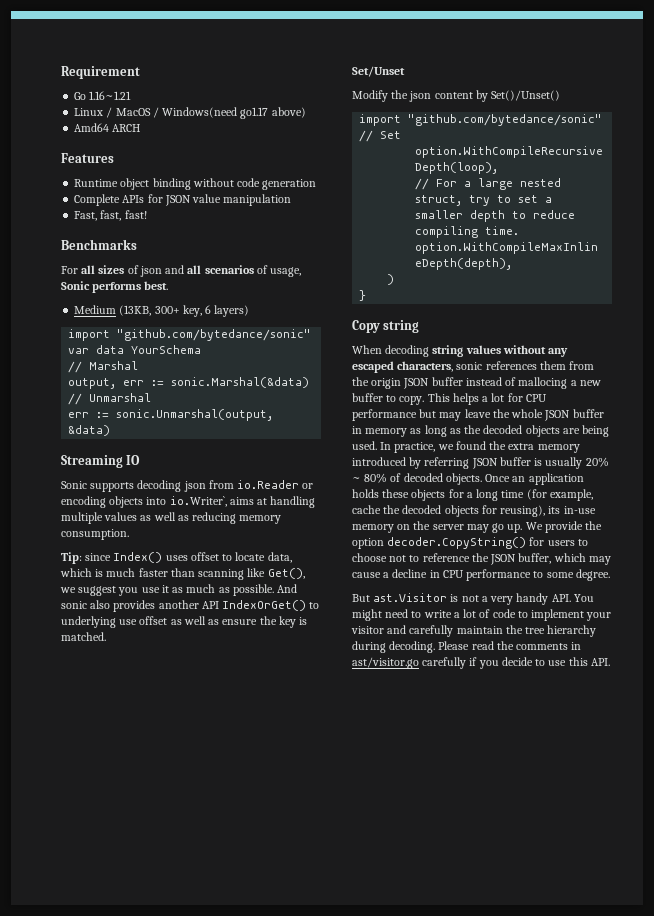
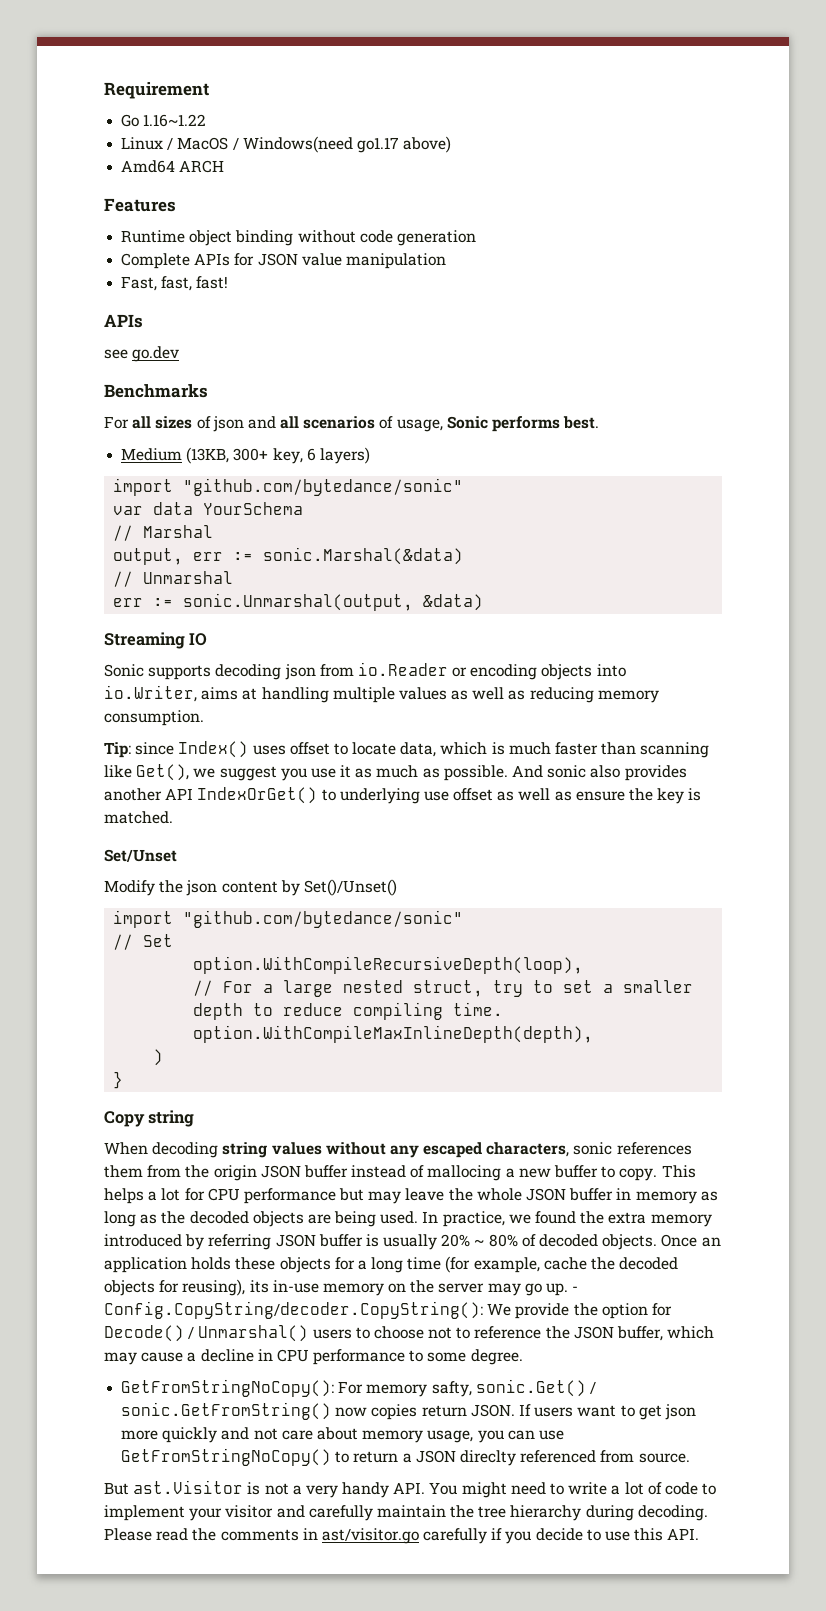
- Go 1.16~1.21
+ Go 1.16~1.22
  Fast, fast, fast!
+ APIs
+ see go.dev
- Sonic supports decoding json from io.Reader or encoding objects into io.Writer`, aims at handling multiple values as well as reducing memory consumption.
+ Sonic supports decoding json from io.Reader or encoding objects into io.Writer, aims at handling multiple values as well as reducing memory consumption.
- We provide the option decoder.CopyString() for users to choose not to reference the JSON buffer, which may cause a decline in CPU performance to some degree.
+ - Config.CopyString/decoder.CopyString(): We provide the option for Decode() / Unmarshal() users to choose not to reference the JSON buffer, which may cause a decline in CPU performance to some degree.
+ GetFromStringNoCopy(): For memory safty, sonic.Get() / sonic.GetFromString() now copies return JSON. If users want to get json more quickly and not care about memory usage, you can use GetFromStringNoCopy() to return a JSON direclty referenced from source.

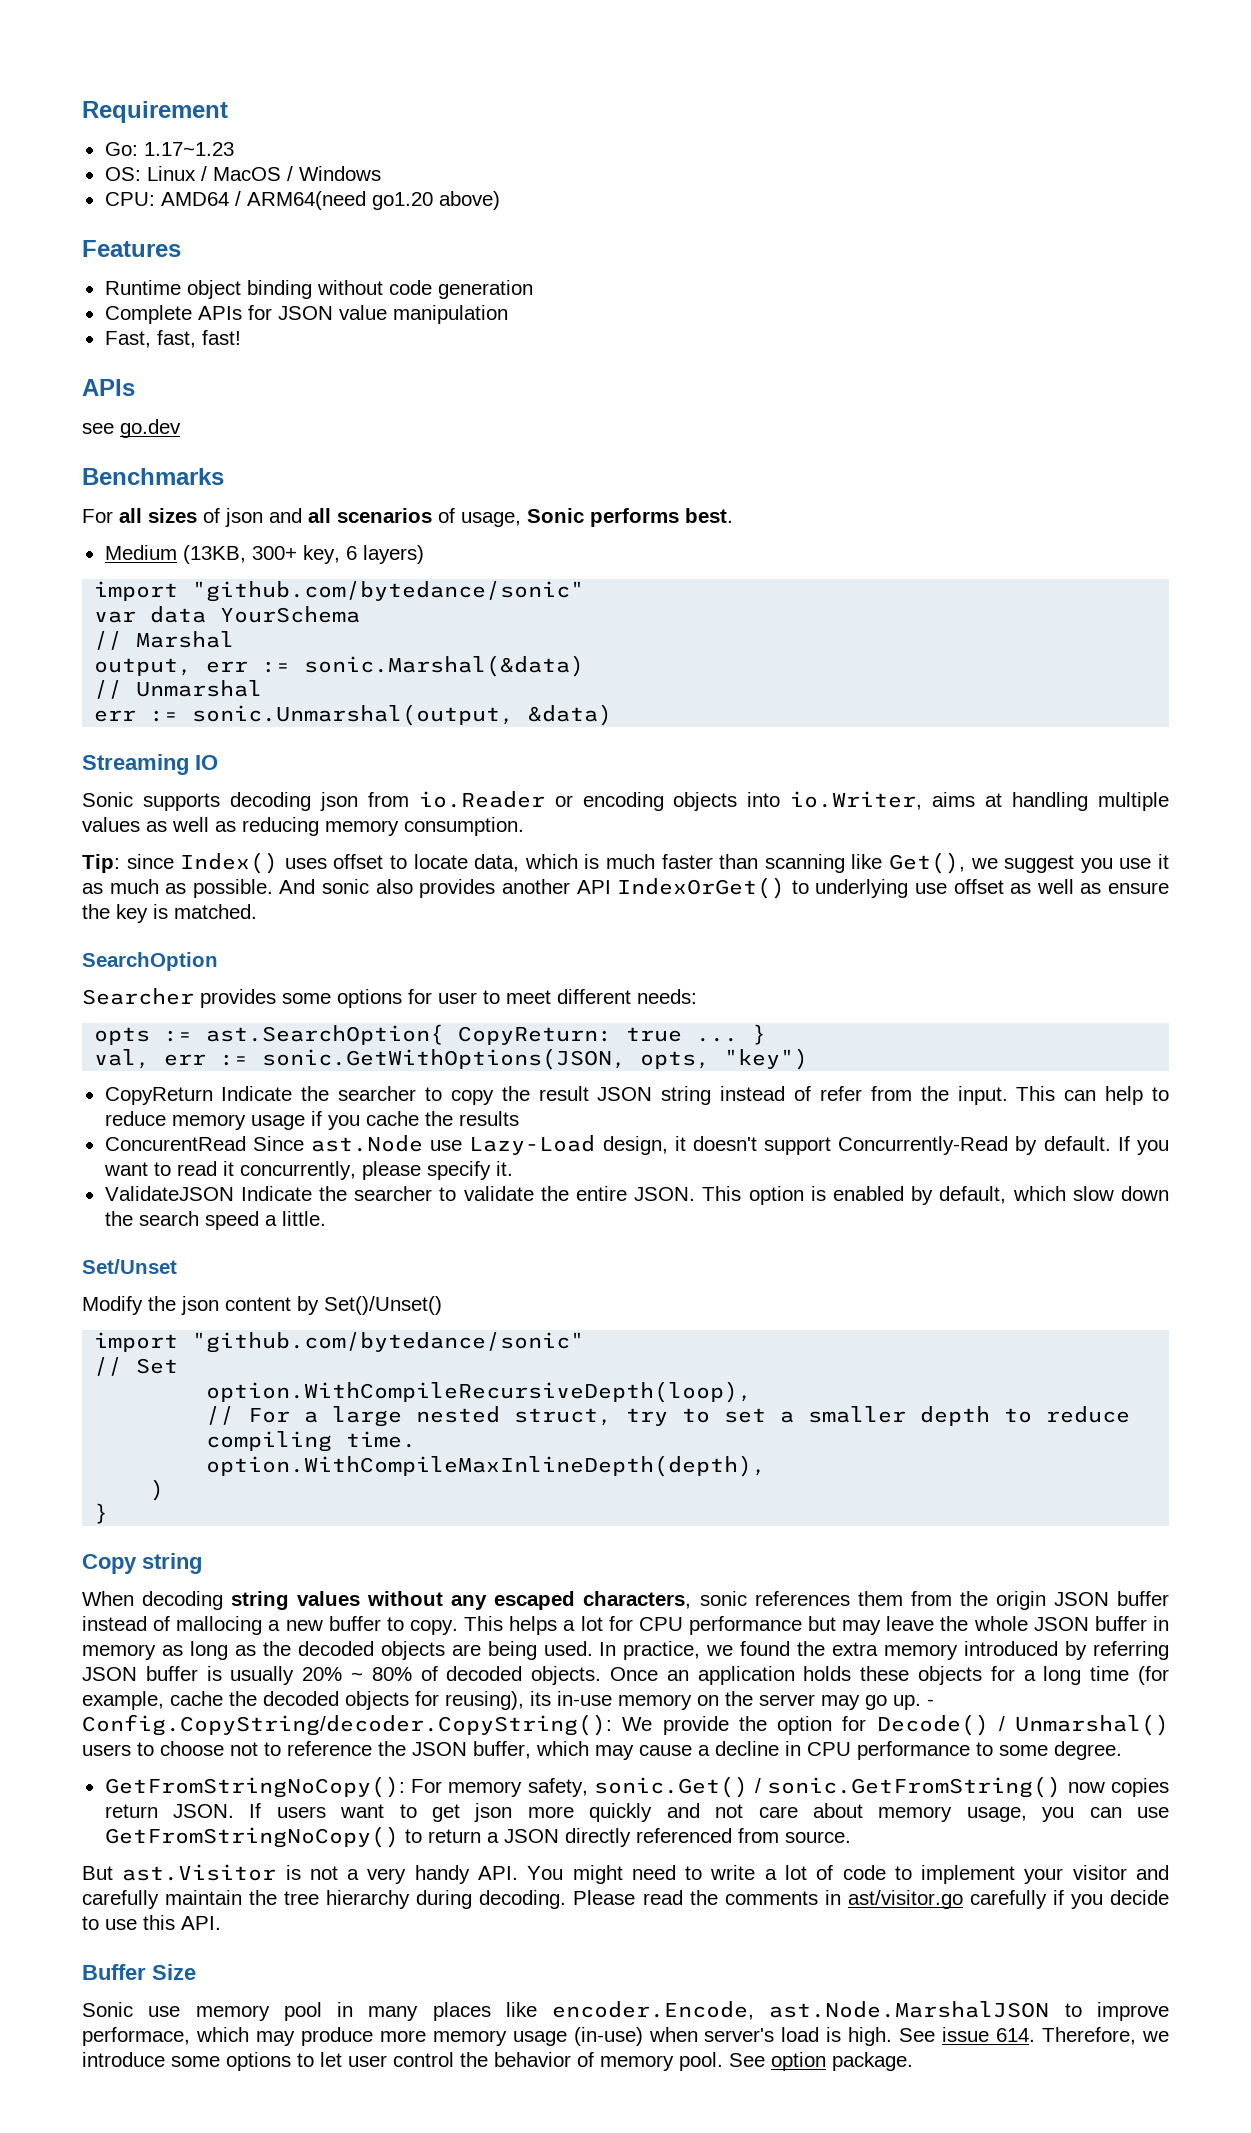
- Go 1.16~1.22
- Linux / MacOS / Windows(need go1.17 above)
+ Go: 1.17~1.23
+ OS: Linux / MacOS / Windows
+ CPU: AMD64 / ARM64(need go1.20 above)
- Amd64 ARCH
+ SearchOption
+ Searcher provides some options for user to meet different needs:
+ opts := ast.SearchOption{ CopyReturn: true ... }
+ val, err := sonic.GetWithOptions(JSON, opts, "key")
+ CopyReturn Indicate the searcher to copy the result JSON string instead of refer from the input. This can help to reduce memory usage if you cache the results
+ ConcurentRead Since ast.Node use Lazy-Load design, it doesn't support Concurrently-Read by default. If you want to read it concurrently, please specify it.
+ ValidateJSON Indicate the searcher to validate the entire JSON. This option is enabled by default, which slow down the search speed a little.
- GetFromStringNoCopy(): For memory safty, sonic.Get() / sonic.GetFromString() now copies return JSON.
+ GetFromStringNoCopy(): For memory safety, sonic.Get() / sonic.GetFromString() now copies return JSON.
- If users want to get json more quickly and not care about memory usage, you can use GetFromStringNoCopy() to return a JSON direclty referenced from source.
+ If users want to get json more quickly and not care about memory usage, you can use GetFromStringNoCopy() to return a JSON directly referenced from source.
+ Buffer Size
+ Sonic use memory pool in many places like encoder.Encode, ast.Node.MarshalJSON to improve performace, which may produce more memory usage (in-use) when server's load is high. See issue 614. Therefore, we introduce some options to let user control the behavior of memory pool. See option package.

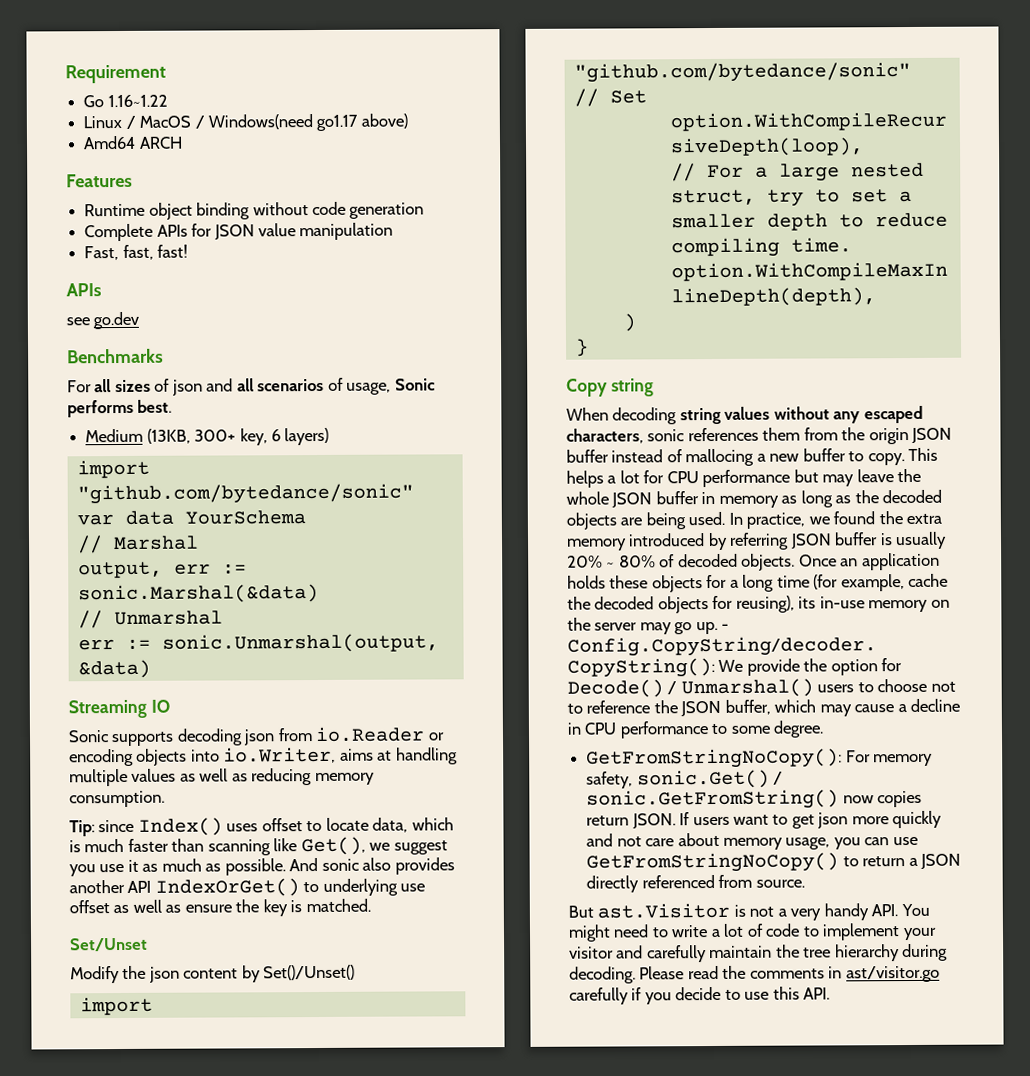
- Go: 1.17~1.23
- OS: Linux / MacOS / Windows
- CPU: AMD64 / ARM64(need go1.20 above)
+ Go 1.16~1.22
+ Linux / MacOS / Windows(need go1.17 above)
+ Amd64 ARCH
- SearchOption
- Searcher provides some options for user to meet different needs:
- opts := ast.SearchOption{ CopyReturn: true ... }
- val, err := sonic.GetWithOptions(JSON, opts, "key")
- CopyReturn Indicate the searcher to copy the result JSON string instead of refer from the input. This can help to reduce memory usage if you cache the results
- ConcurentRead Since ast.Node use Lazy-Load design, it doesn't support Concurrently-Read by default. If you want to read it concurrently, please specify it.
- ValidateJSON Indicate the searcher to validate the entire JSON. This option is enabled by default, which slow down the search speed a little.
- Buffer Size
- Sonic use memory pool in many places like encoder.Encode, ast.Node.MarshalJSON to improve performace, which may produce more memory usage (in-use) when server's load is high. See issue 614. Therefore, we introduce some options to let user control the behavior of memory pool. See option package.

